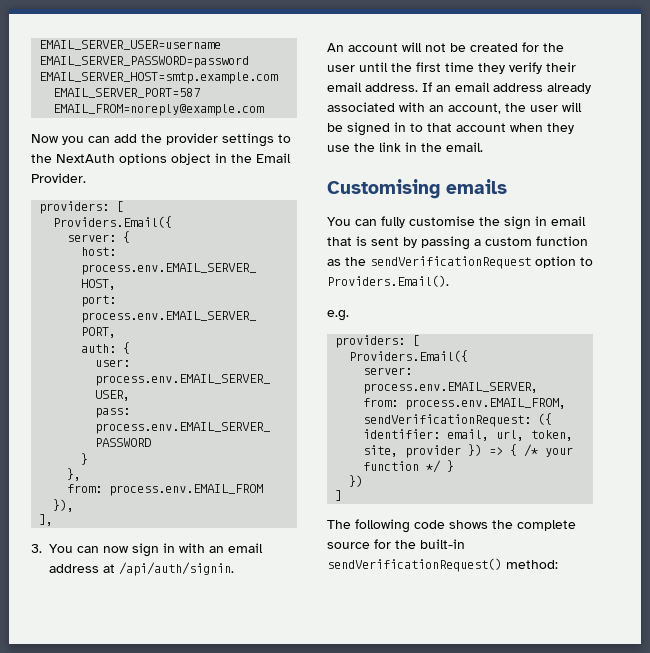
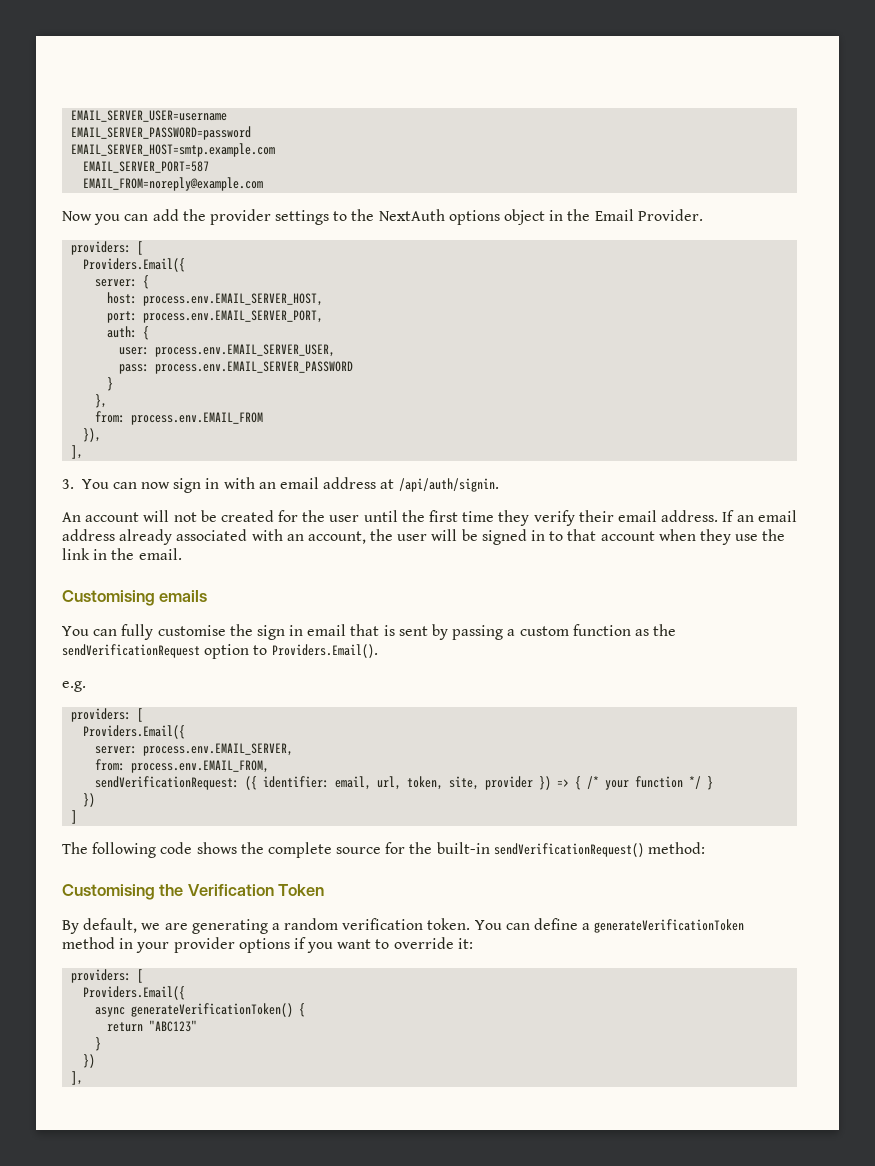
+ Customising the Verification Token
+ By default, we are generating a random verification token. You can define a generateVerificationToken method in your provider options if you want to override it:
+ providers: [
+ Providers.Email({
+ async generateVerificationToken() {
+ return "ABC123"
+ }
+ })
+ ],

